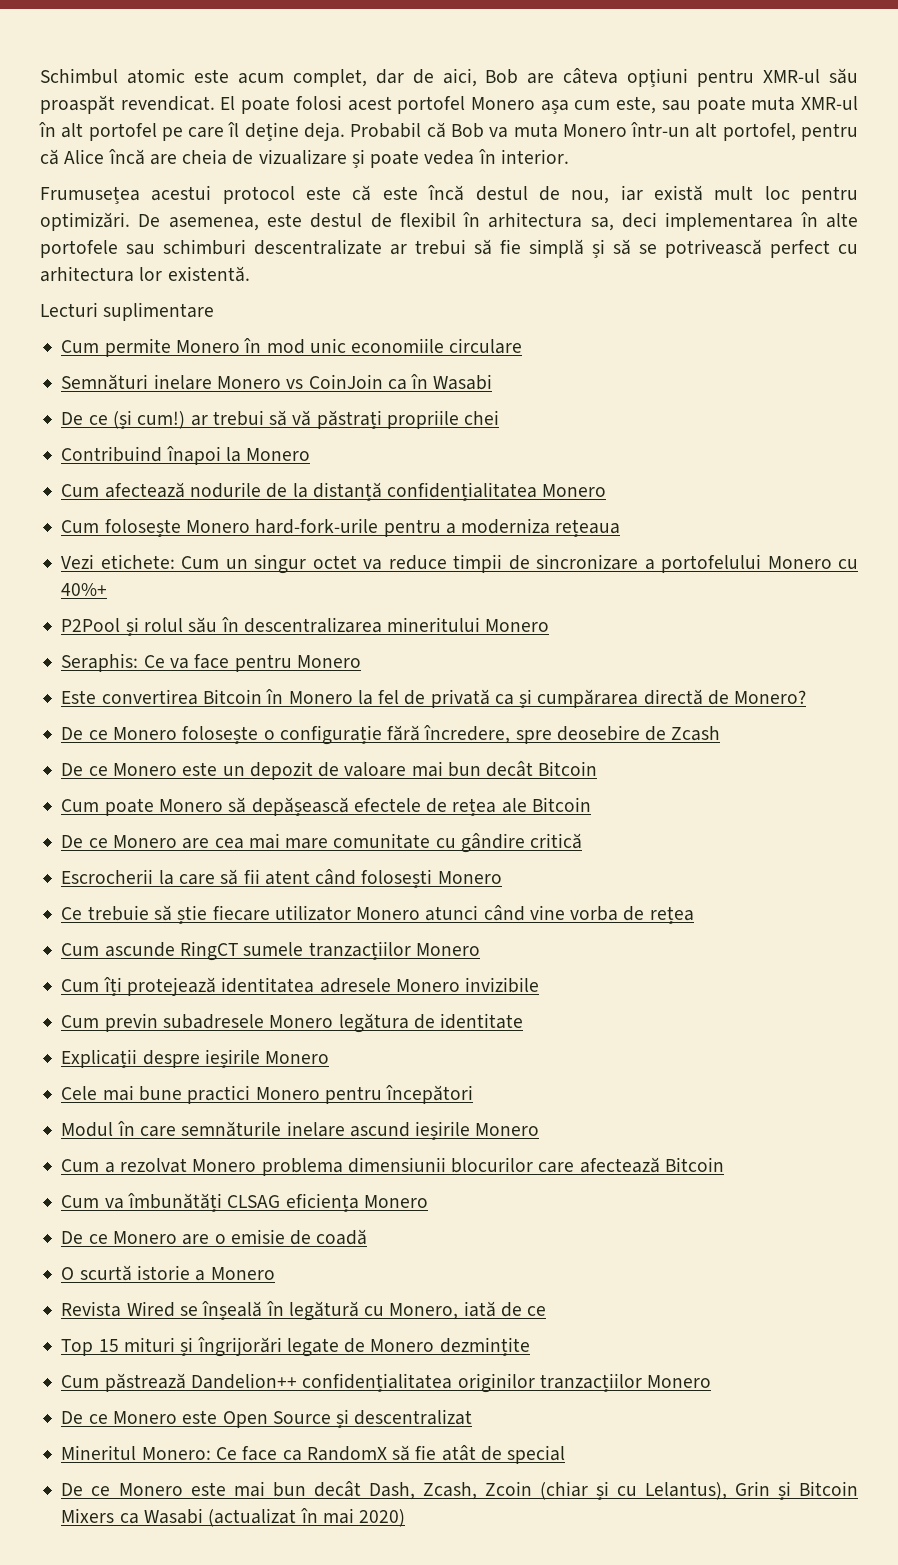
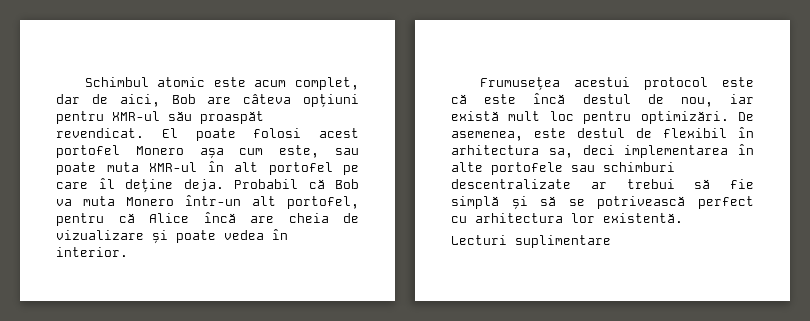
- Cum permite Monero în mod unic economiile circulare
- Semnături inelare Monero vs CoinJoin ca în Wasabi
- De ce (și cum!) ar trebui să vă păstrați propriile chei
- Contribuind înapoi la Monero
- Cum afectează nodurile de la distanță confidențialitatea Monero
- Cum folosește Monero hard-fork-urile pentru a moderniza rețeaua
- Vezi etichete: Cum un singur octet va reduce timpii de sincronizare a portofelului Monero cu 40%+
- P2Pool și rolul său în descentralizarea mineritului Monero
- Seraphis: Ce va face pentru Monero
- Este convertirea Bitcoin în Monero la fel de privată ca și cumpărarea directă de Monero?
- De ce Monero folosește o configurație fără încredere, spre deosebire de Zcash
- De ce Monero este un depozit de valoare mai bun decât Bitcoin
- Cum poate Monero să depășească efectele de rețea ale Bitcoin
- De ce Monero are cea mai mare comunitate cu gândire critică
- Escrocherii la care să fii atent când folosești Monero
- Ce trebuie să știe fiecare utilizator Monero atunci când vine vorba de rețea
- Cum ascunde RingCT sumele tranzacțiilor Monero
- Cum îți protejează identitatea adresele Monero invizibile
- Cum previn subadresele Monero legătura de identitate
- Explicații despre ieșirile Monero
- Cele mai bune practici Monero pentru începători
- Modul în care semnăturile inelare ascund ieșirile Monero
- Cum a rezolvat Monero problema dimensiunii blocurilor care afectează Bitcoin
- Cum va îmbunătăți CLSAG eficiența Monero
- De ce Monero are o emisie de coadă
- O scurtă istorie a Monero
- Revista Wired se înșeală în legătură cu Monero, iată de ce
- Top 15 mituri și îngrijorări legate de Monero dezmințite
- Cum păstrează Dandelion++ confidențialitatea originilor tranzacțiilor Monero
- De ce Monero este Open Source și descentralizat
- Mineritul Monero: Ce face ca RandomX să fie atât de special
- De ce Monero este mai bun decât Dash, Zcash, Zcoin (chiar și cu Lelantus), Grin și Bitcoin Mixers ca Wasabi (actualizat în mai 2020)

